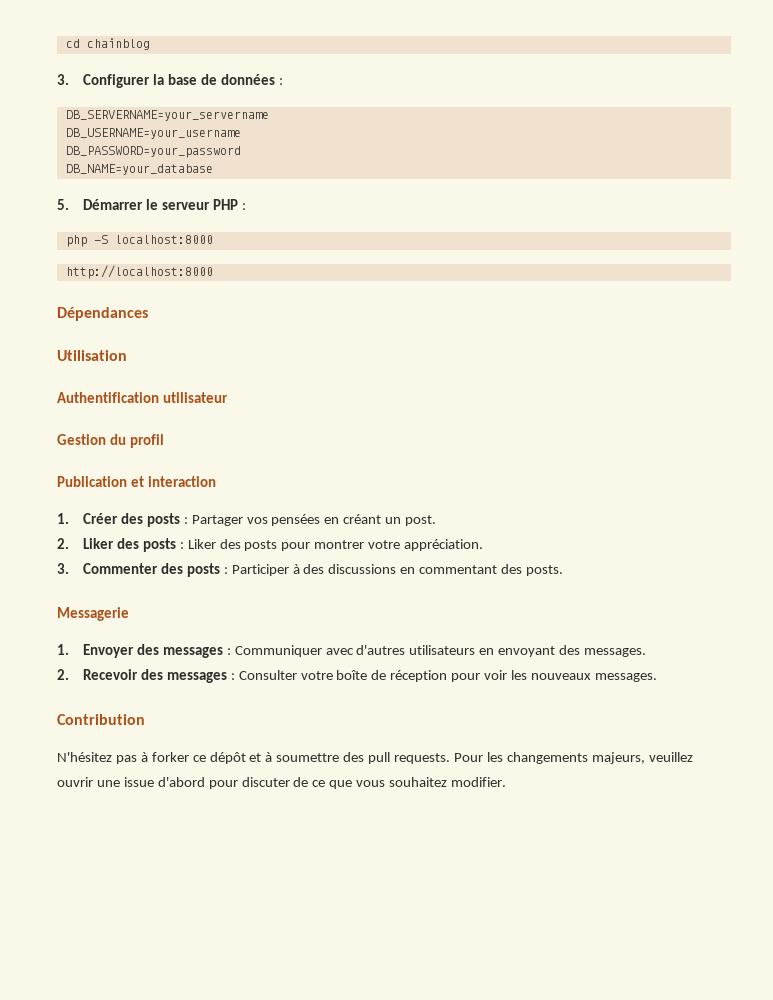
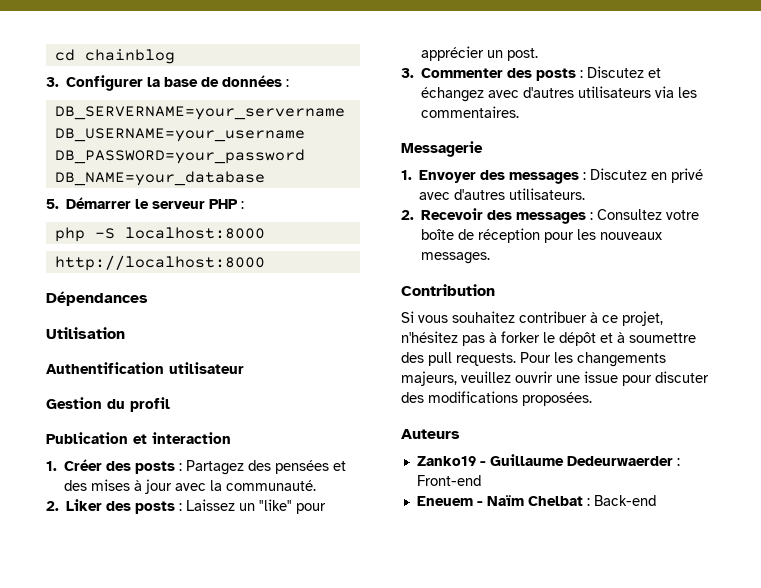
- 1. Créer des posts : Partager vos pensées en créant un post.
+ 1. Créer des posts : Partagez des pensées et des mises à jour avec la communauté.
- 2. Liker des posts : Liker des posts pour montrer votre appréciation.
+ 2. Liker des posts : Laissez un "like" pour apprécier un post.
- 3. Commenter des posts : Participer à des discussions en commentant des posts.
+ 3. Commenter des posts : Discutez et échangez avec d'autres utilisateurs via les commentaires.
- 1. Envoyer des messages : Communiquer avec d'autres utilisateurs en envoyant des messages.
+ 1. Envoyer des messages : Discutez en privé avec d'autres utilisateurs.
- 2. Recevoir des messages : Consulter votre boîte de réception pour voir les nouveaux messages.
+ 2. Recevoir des messages : Consultez votre boîte de réception pour les nouveaux messages.
- N'hésitez pas à forker ce dépôt et à soumettre des pull requests.
+ Si vous souhaitez contribuer à ce projet, n'hésitez pas à forker le dépôt et à soumettre des pull requests.
- Pour les changements majeurs, veuillez ouvrir une issue d'abord pour discuter de ce que vous souhaitez modifier.
+ Pour les changements majeurs, veuillez ouvrir une issue pour discuter des modifications proposées.
+ Auteurs
+ Zanko19 - Guillaume Dedeurwaerder : Front-end
+ Eneuem - Naïm Chelbat : Back-end

